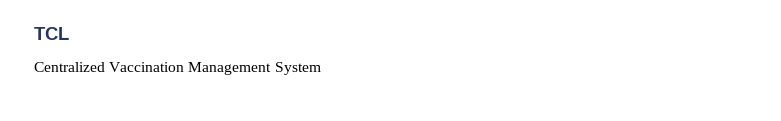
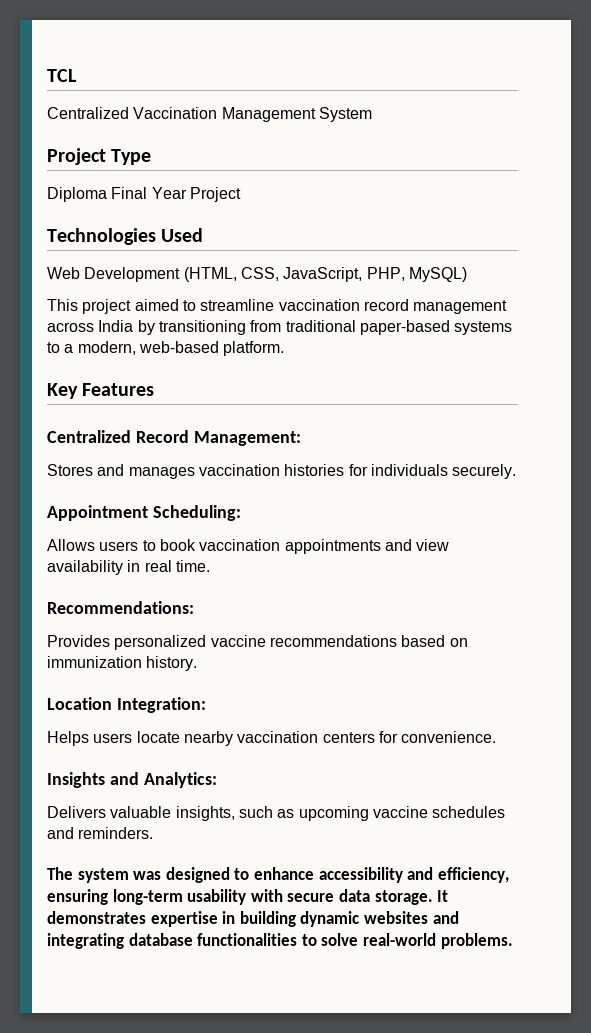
+ Project Type
+ Diploma Final Year Project
+ Technologies Used
+ Web Development (HTML, CSS, JavaScript, PHP, MySQL)
+ This project aimed to streamline vaccination record management across India by transitioning from traditional paper-based systems to a modern, web-based platform.
+ Key Features
+ Centralized Record Management:
+ Stores and manages vaccination histories for individuals securely.
+ Appointment Scheduling:
+ Allows users to book vaccination appointments and view availability in real time.
+ Recommendations:
+ Provides personalized vaccine recommendations based on immunization history.
+ Location Integration:
+ Helps users locate nearby vaccination centers for convenience.
+ Insights and Analytics:
+ Delivers valuable insights, such as upcoming vaccine schedules and reminders.
+ The system was designed to enhance accessibility and efficiency, ensuring long-term usability with secure data storage. It demonstrates expertise in building dynamic websites and integrating database functionalities to solve real-world problems.

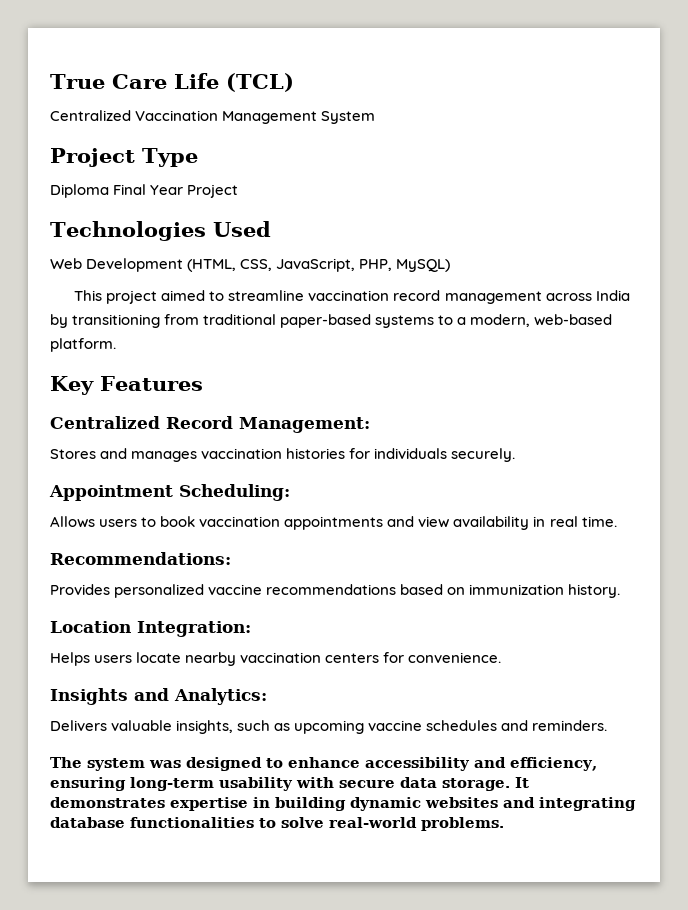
- TCL
+ True Care Life (TCL)

